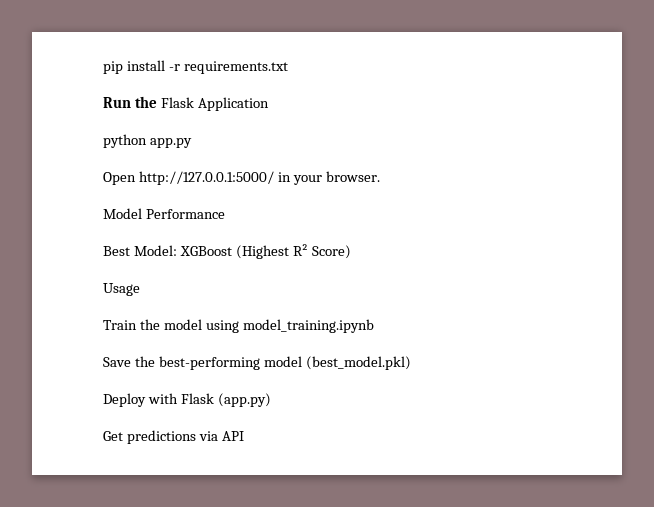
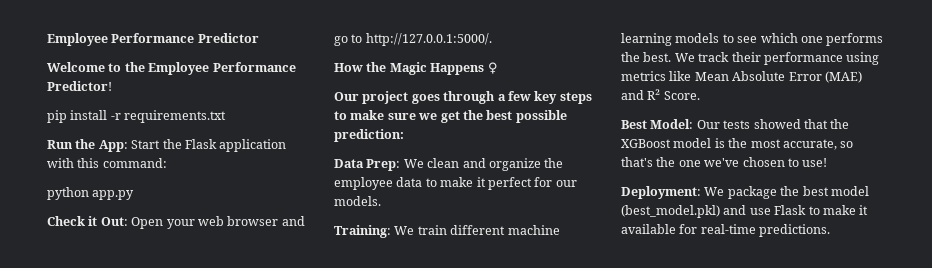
+ Employee Performance Predictor
+ Welcome to the Employee Performance Predictor!
- Run the Flask Application
+ Run the App: Start the Flask application with this command:
  python app.py
- Open http://127.0.0.1:5000/ in your browser.
- Model Performance
- Best Model: XGBoost (Highest R² Score)
- Usage
- Train the model using model_training.ipynb
- Save the best-performing model (best_model.pkl)
- Deploy with Flask (app.py)
- Get predictions via API
+ Check it Out: Open your web browser and go to http://127.0.0.1:5000/.
+ How the Magic Happens ♀
+ Our project goes through a few key steps to make sure we get the best possible prediction:
+ Data Prep: We clean and organize the employee data to make it perfect for our models.
+ Training: We train different machine learning models to see which one performs the best. We track their performance using metrics like Mean Absolute Error (MAE) and R² Score.
+ Best Model: Our tests showed that the XGBoost model is the most accurate, so that's the one we've chosen to use!
+ Deployment: We package the best model (best_model.pkl) and use Flask to make it available for real-time predictions.

